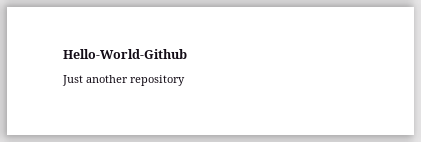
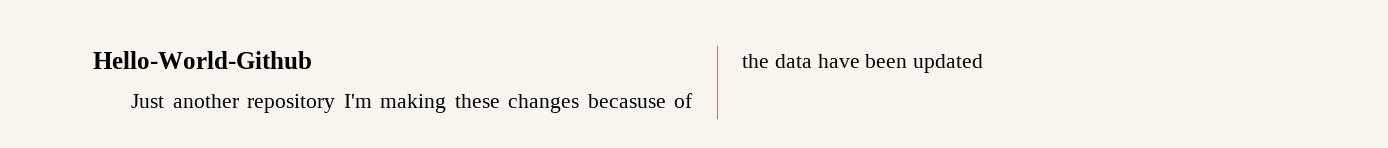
- Just another repository
+ Just another repository I'm making these changes becasuse of the data have been updated

